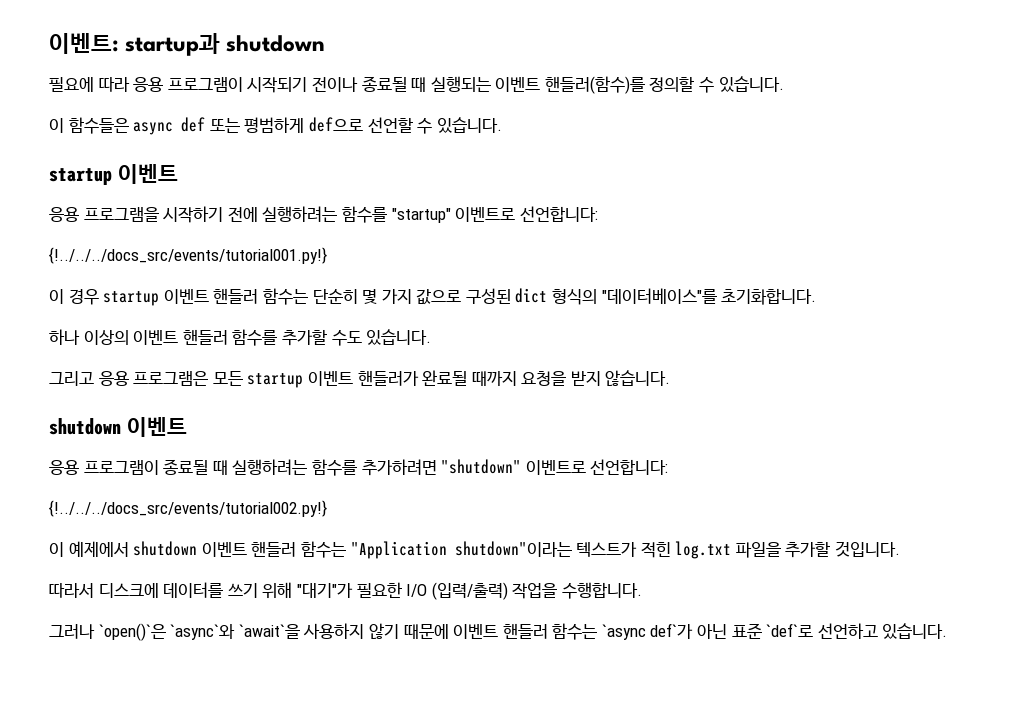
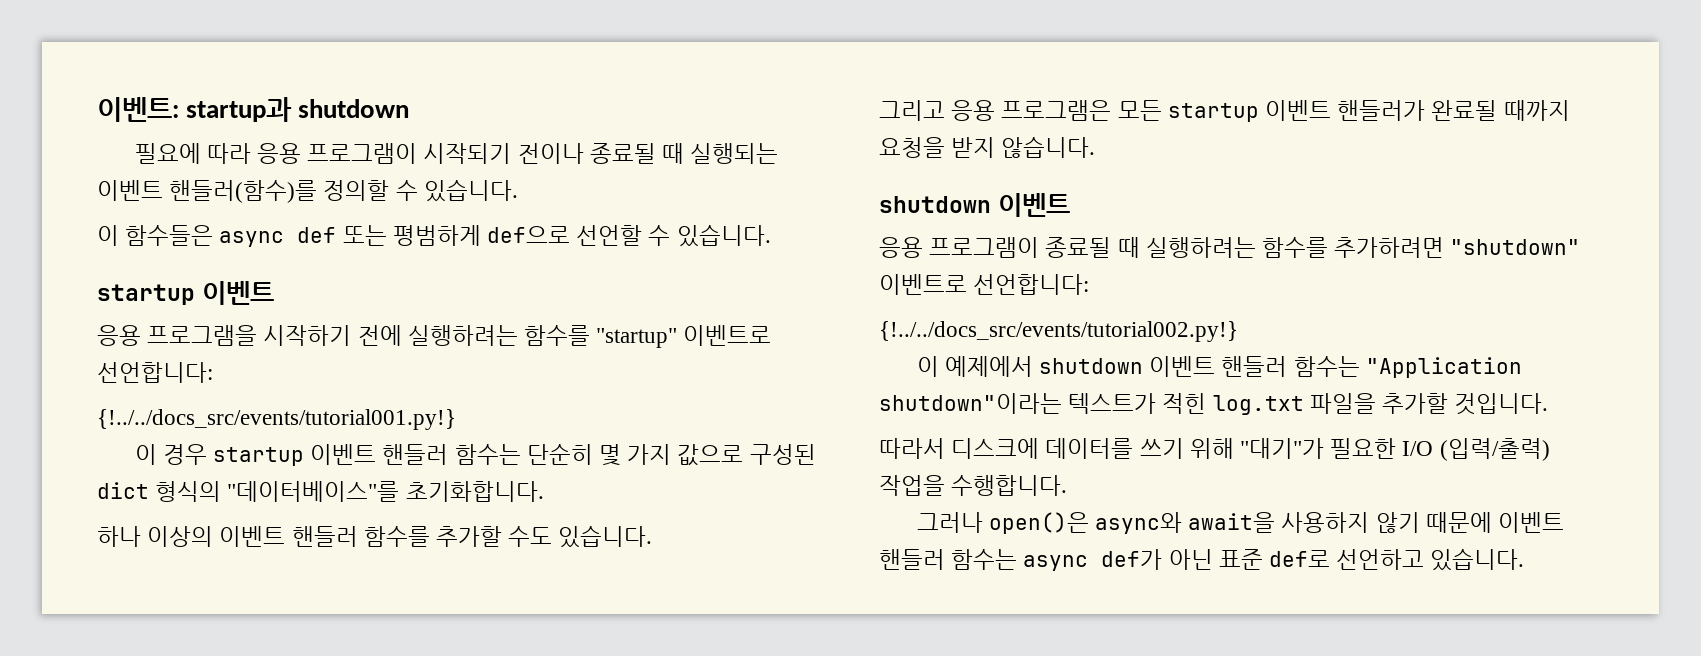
- {!../../../docs_src/events/tutorial001.py!}
+ {!../../docs_src/events/tutorial001.py!}
- {!../../../docs_src/events/tutorial002.py!}
+ {!../../docs_src/events/tutorial002.py!}
- 그러나 `open()`은 `async`와 `await`을 사용하지 않기 때문에 이벤트 핸들러 함수는 `async def`가 아닌 표준 `def`로 선언하고 있습니다.
+ 그러나 open()은 async와 await을 사용하지 않기 때문에 이벤트 핸들러 함수는 async def가 아닌 표준 def로 선언하고 있습니다.

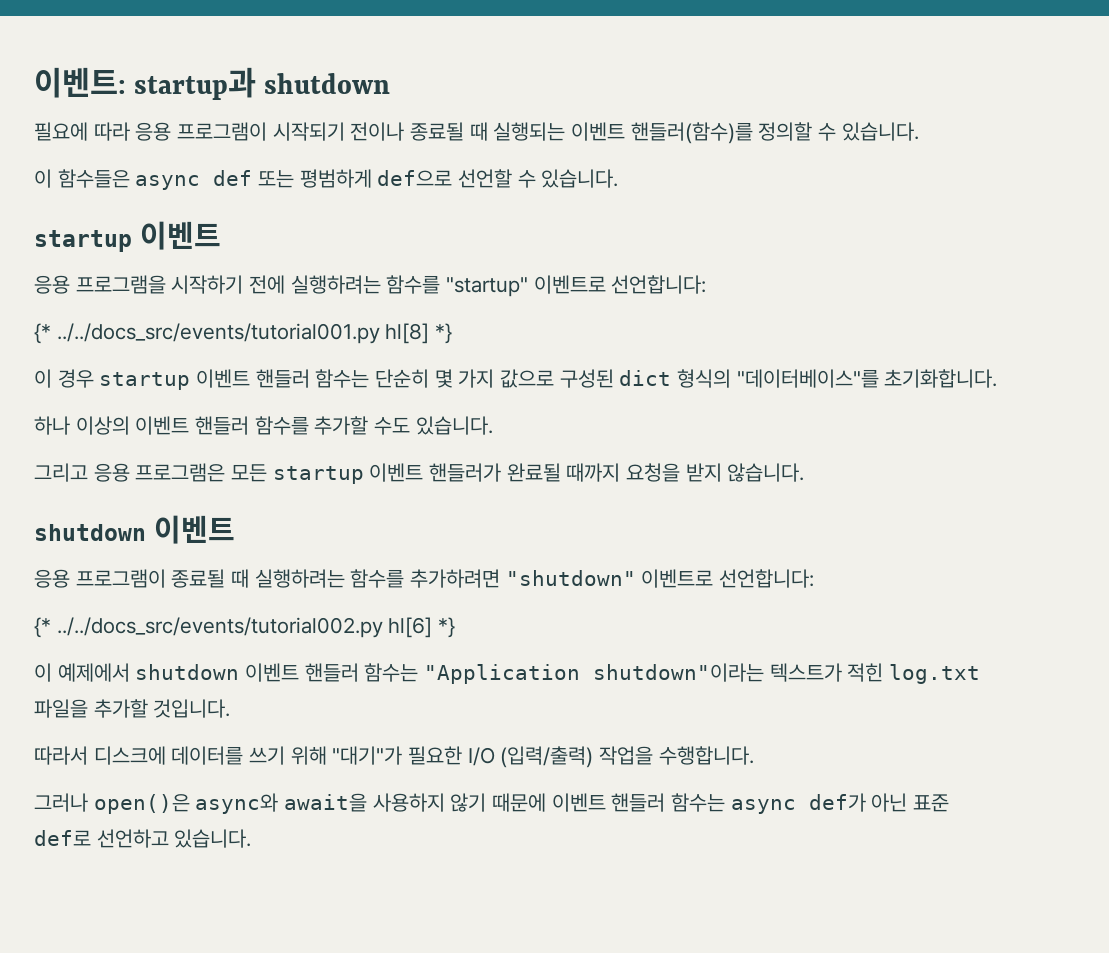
- {!../../docs_src/events/tutorial001.py!}
+ {* ../../docs_src/events/tutorial001.py hl[8] *}
- {!../../docs_src/events/tutorial002.py!}
+ {* ../../docs_src/events/tutorial002.py hl[6] *}

